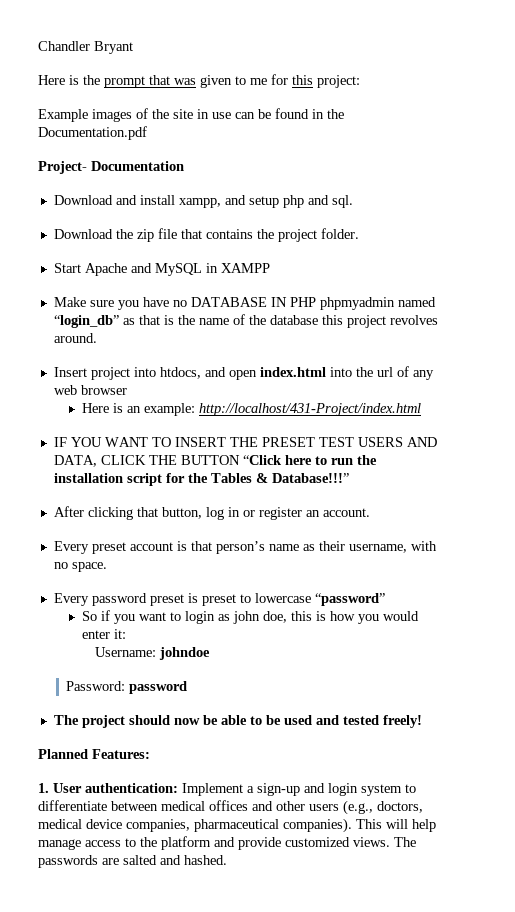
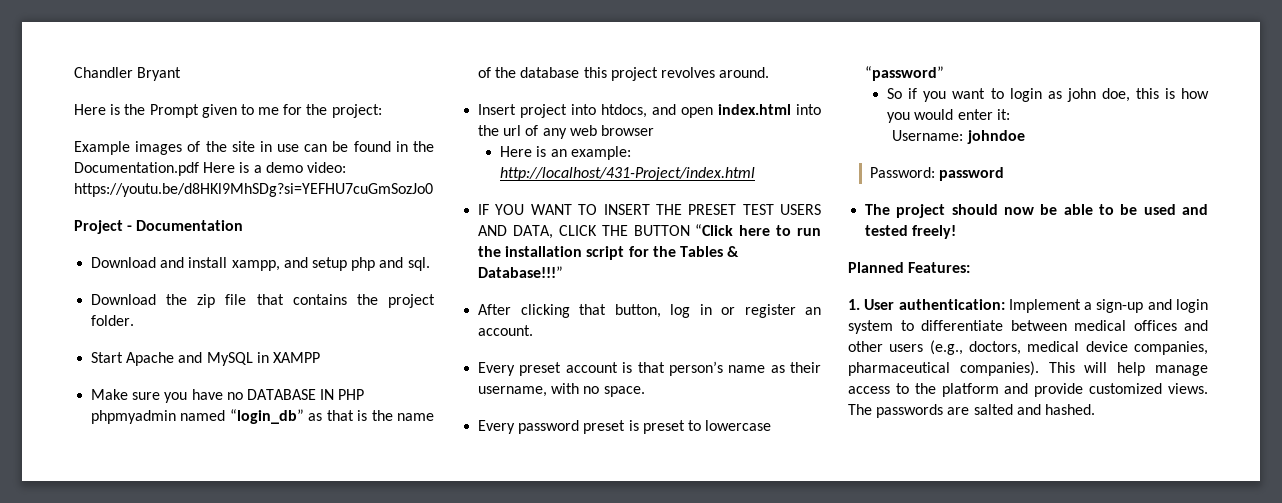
- Here is the prompt that was given to me for this project:
+ Here is the Prompt given to me for the project:
- Example images of the site in use can be found in the Documentation.pdf
- Project- Documentation
+ Example images of the site in use can be found in the Documentation.pdf Here is a demo video: https://youtu.be/d8HKl9MhSDg?si=YEFHU7cuGmSozJo0
+ Project - Documentation

